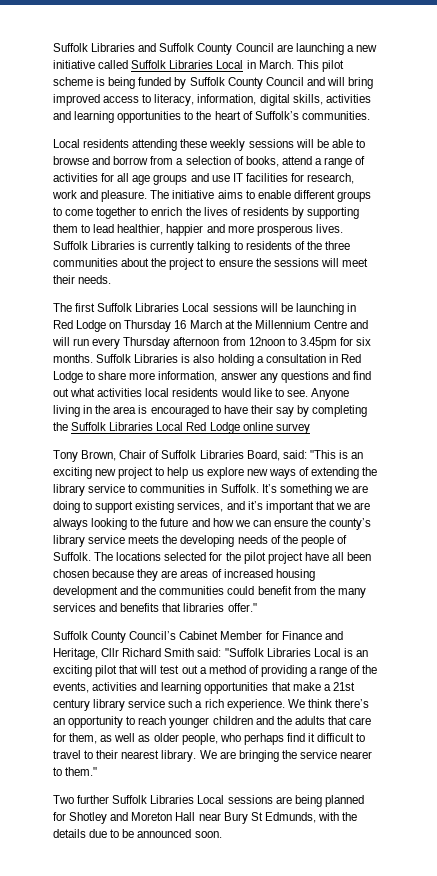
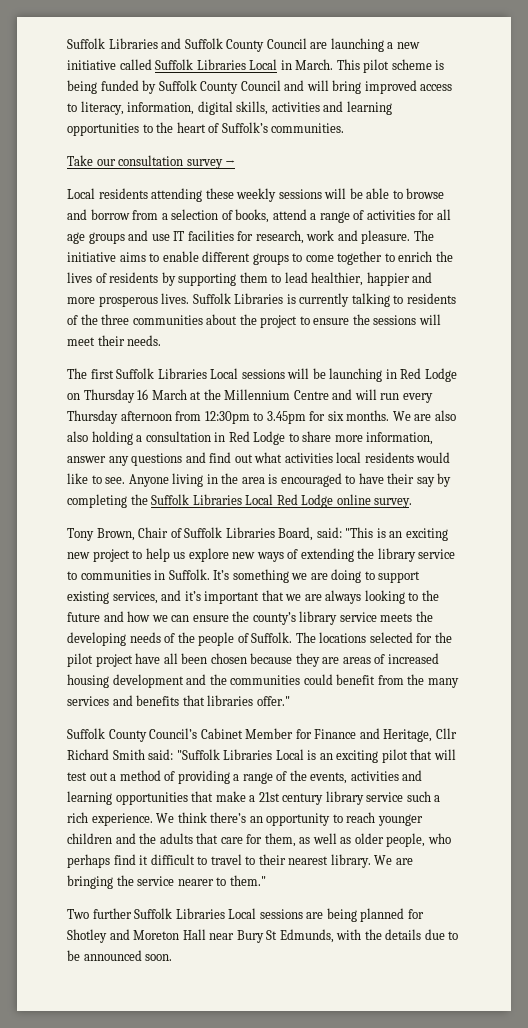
+ Take our consultation survey →
- The first Suffolk Libraries Local sessions will be launching in Red Lodge on Thursday 16 March at the Millennium Centre and will run every Thursday afternoon from 12noon to 3.45pm for six months.
+ The first Suffolk Libraries Local sessions will be launching in Red Lodge on Thursday 16 March at the Millennium Centre and will run every Thursday afternoon from 12:30pm to 3.45pm for six months.
- Suffolk Libraries is also holding a consultation in Red Lodge to share more information, answer any questions and find out what activities local residents would like to see.
+ We are also also holding a consultation in Red Lodge to share more information, answer any questions and find out what activities local residents would like to see.
- Anyone living in the area is encouraged to have their say by completing the Suffolk Libraries Local Red Lodge online survey
+ Anyone living in the area is encouraged to have their say by completing the Suffolk Libraries Local Red Lodge online survey.

